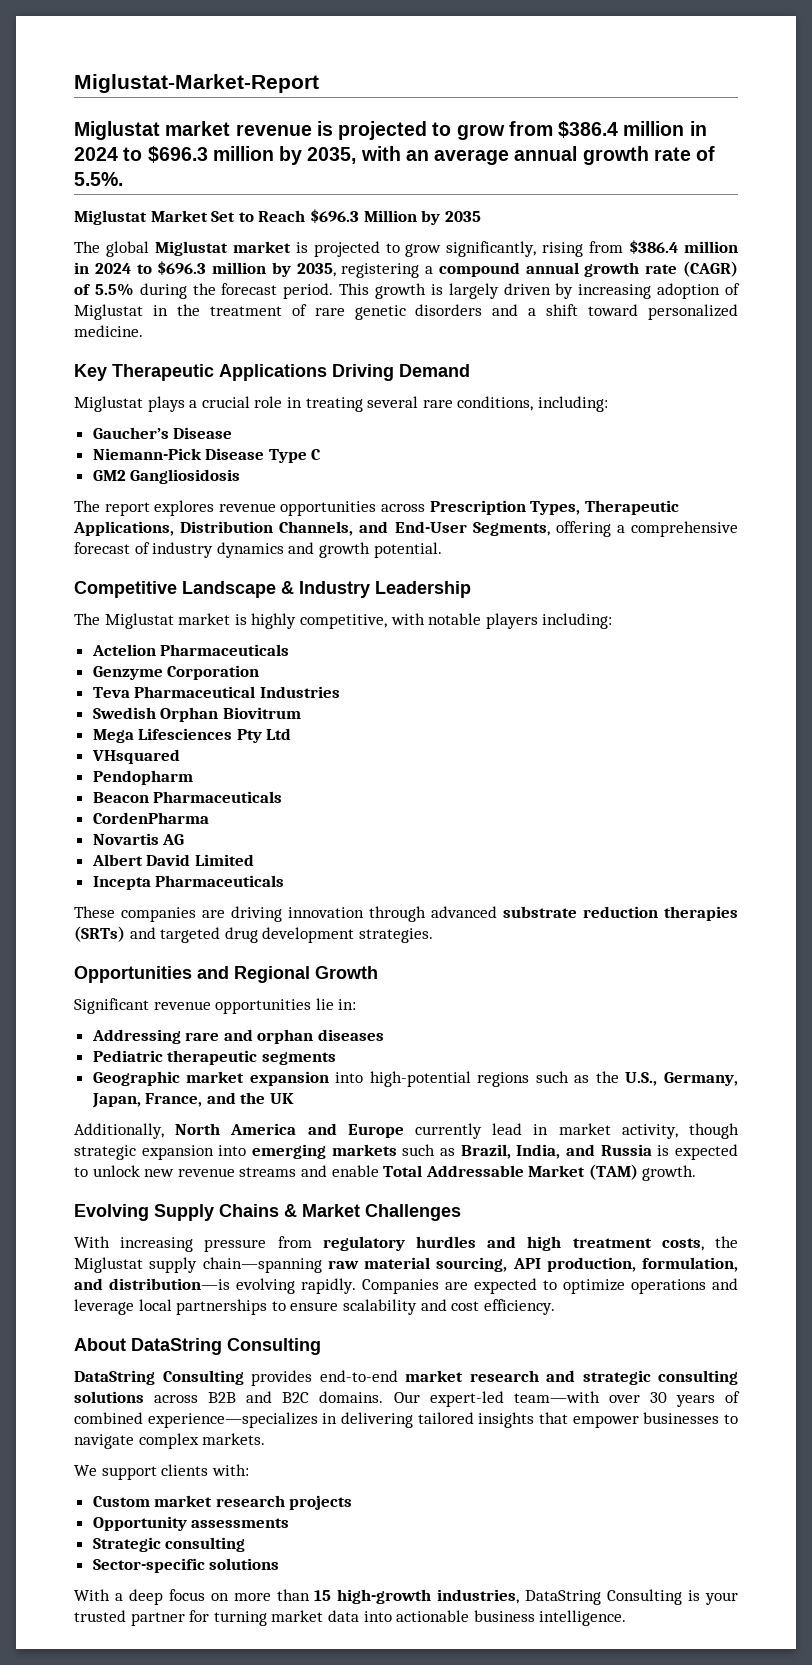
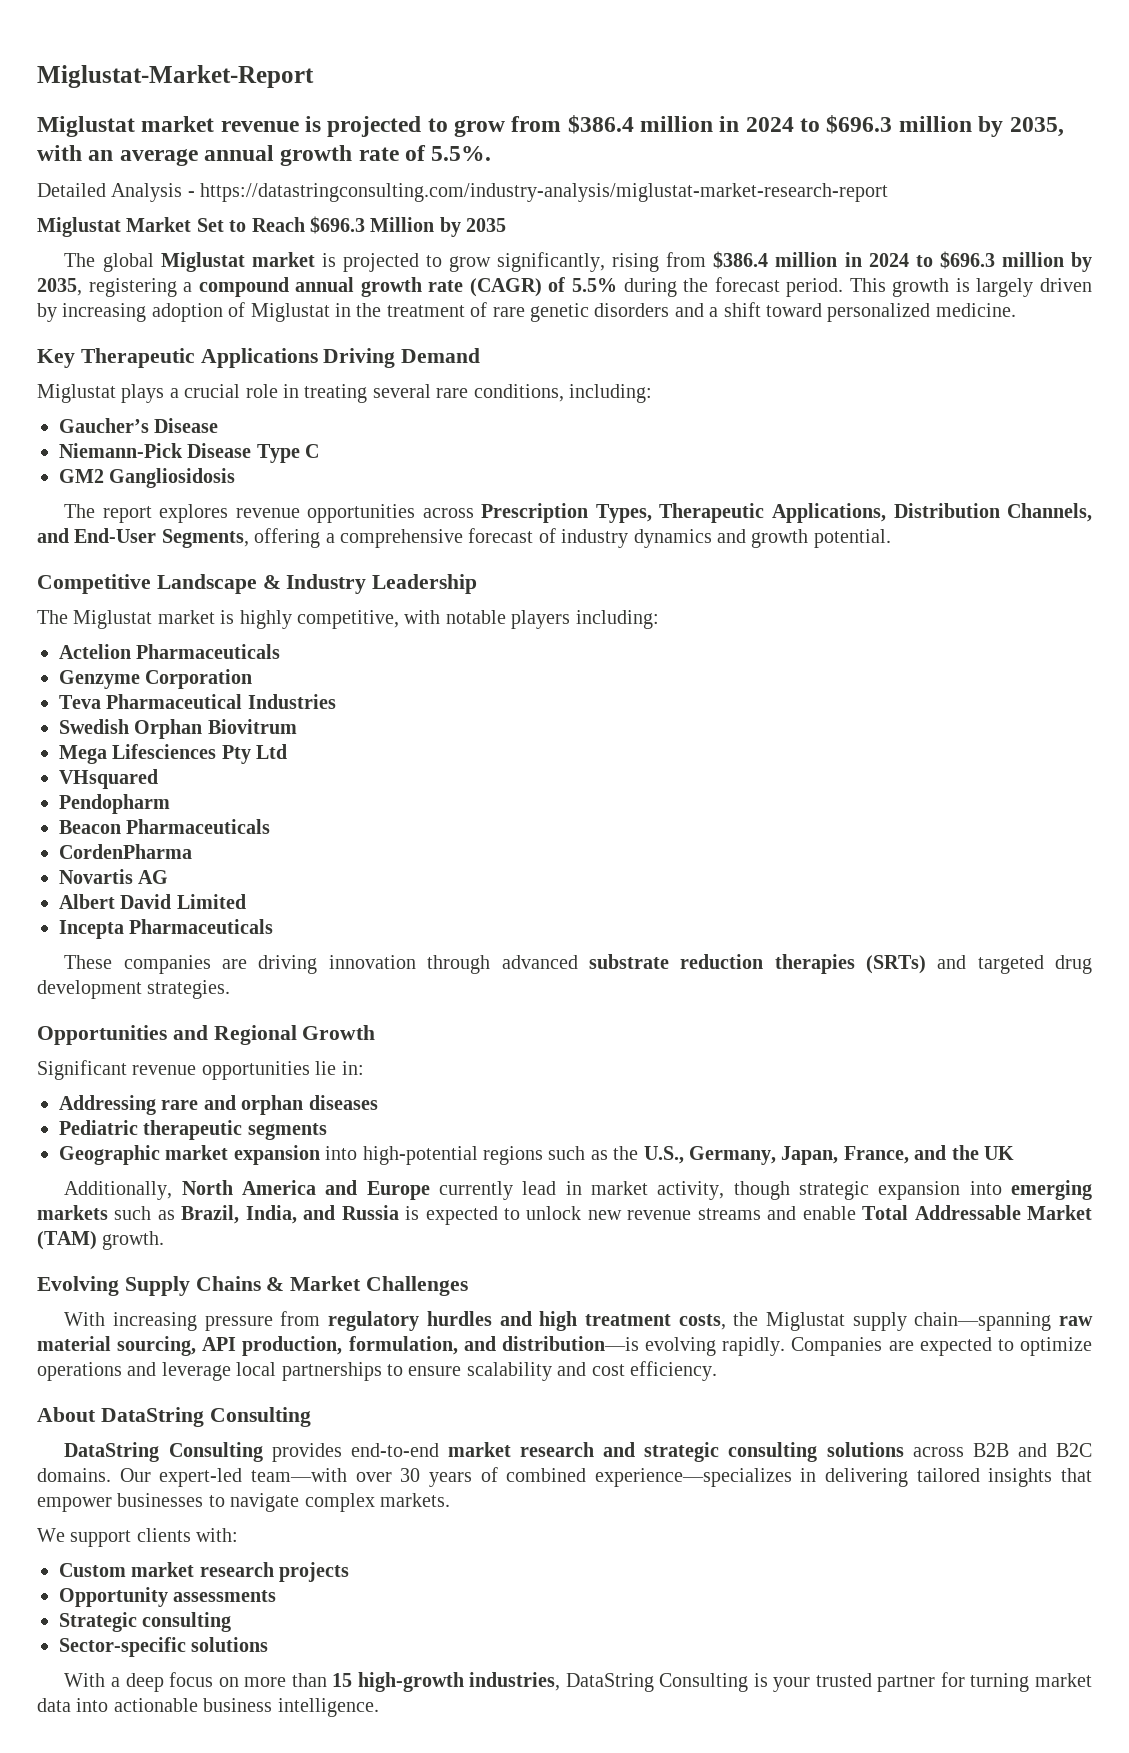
+ Detailed Analysis - https://datastringconsulting.com/industry-analysis/miglustat-market-research-report

